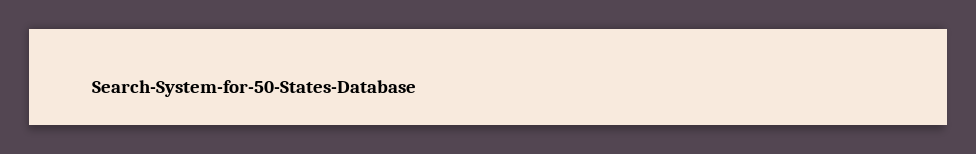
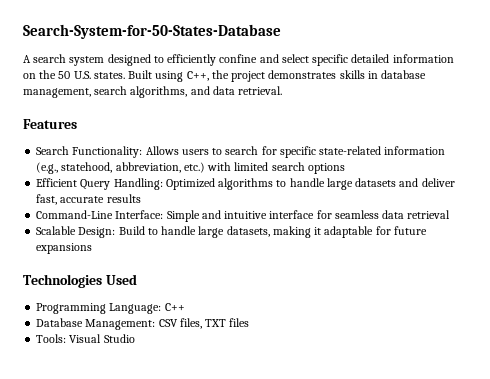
+ A search system designed to efficiently confine and select specific detailed information on the 50 U.S. states. Built using C++, the project demonstrates skills in database management, search algorithms, and data retrieval.
+ Features
+ Search Functionality: Allows users to search for specific state-related information (e.g., statehood, abbreviation, etc.) with limited search options
+ Efficient Query Handling: Optimized algorithms to handle large datasets and deliver fast, accurate results
+ Command-Line Interface: Simple and intuitive interface for seamless data retrieval
+ Scalable Design: Build to handle large datasets, making it adaptable for future expansions
+ Technologies Used
+ Programming Language: C++
+ Database Management: CSV files, TXT files
+ Tools: Visual Studio

